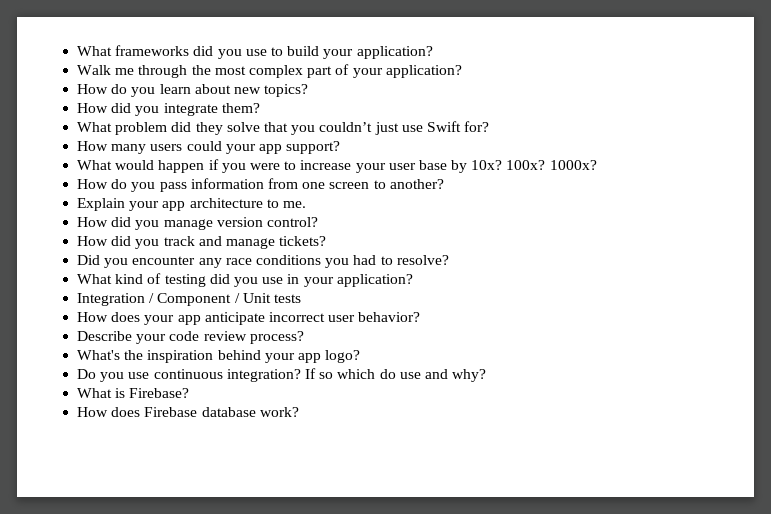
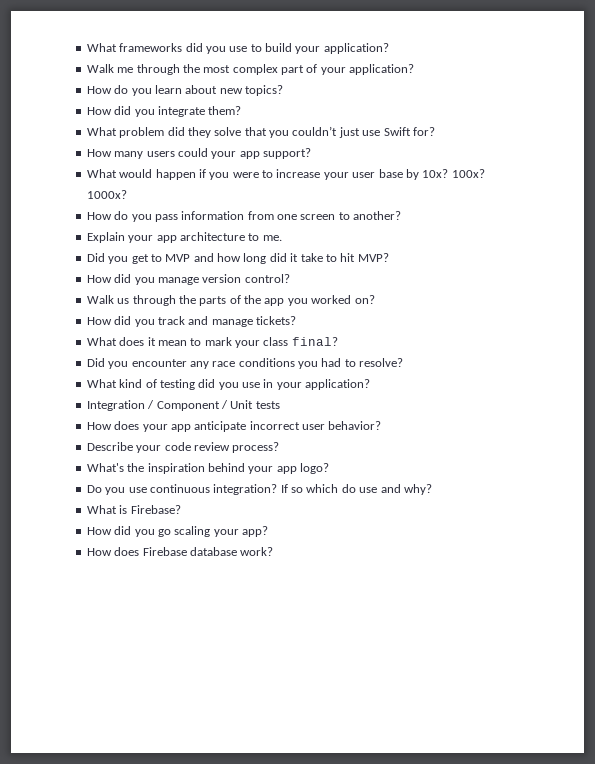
+ Did you get to MVP and how long did it take to hit MVP?
+ Walk us through the parts of the app you worked on?
+ What does it mean to mark your class final?
+ How did you go scaling your app?

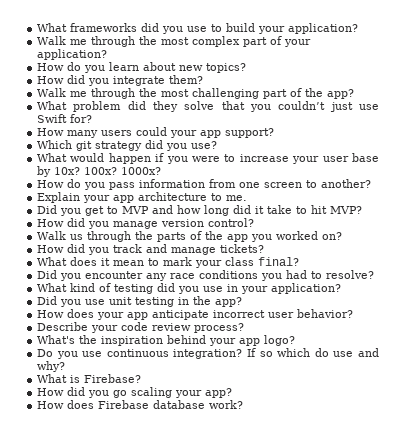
+ Walk me through the most challenging part of the app?
+ Which git strategy did you use?
- Integration / Component / Unit tests
+ Did you use unit testing in the app?

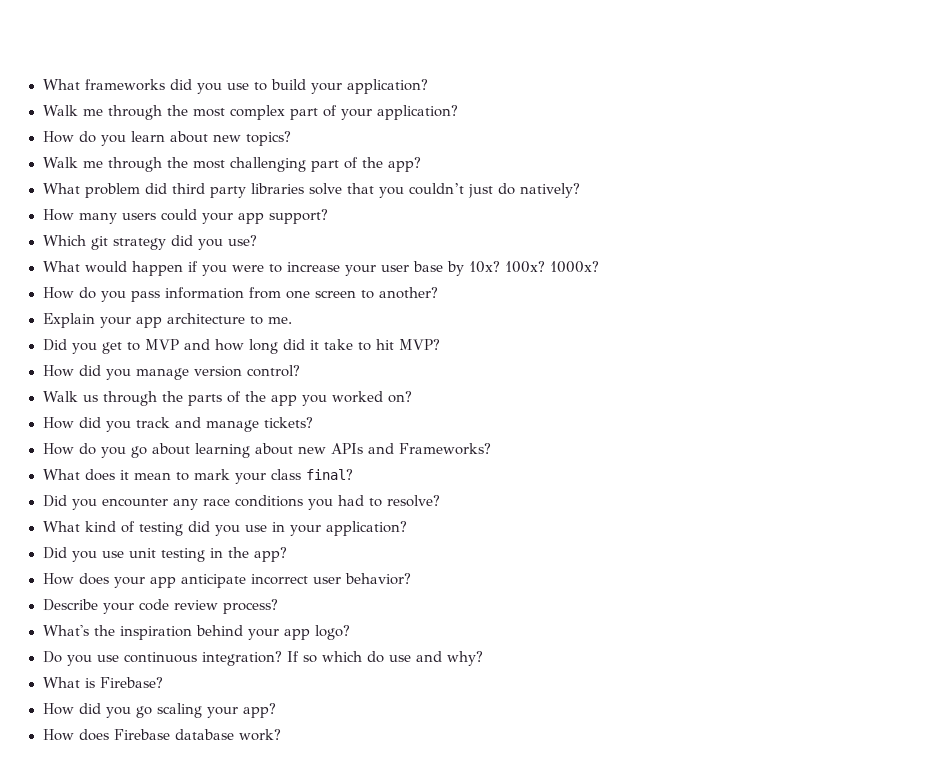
- How did you integrate them?
- What problem did they solve that you couldn’t just use Swift for?
+ What problem did third party libraries solve that you couldn’t just do natively?
+ How do you go about learning about new APIs and Frameworks?

